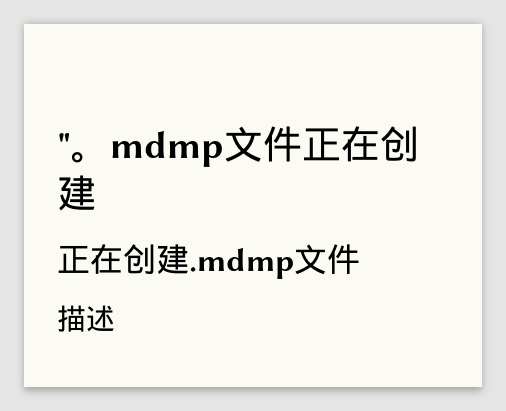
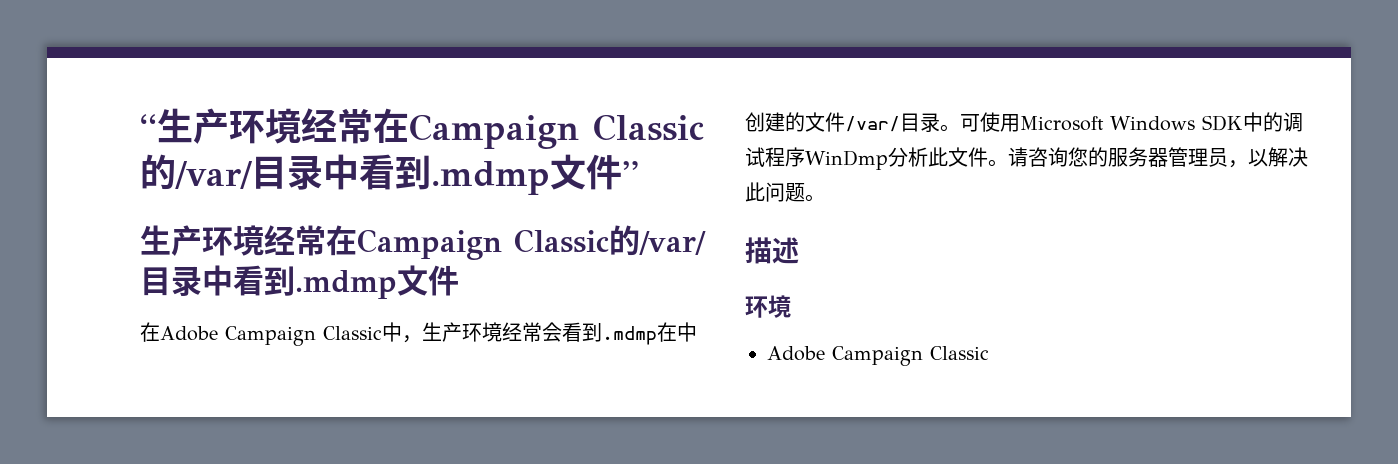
- "。mdmp文件正在创建
- 正在创建.mdmp文件
+ “生产环境经常在Campaign Classic的/var/目录中看到.mdmp文件”
+ 生产环境经常在Campaign Classic的/var/目录中看到.mdmp文件
+ 在Adobe Campaign Classic中，生产环境经常会看到.mdmp在中创建的文件/var/目录。可使用Microsoft Windows SDK中的调试程序WinDmp分析此文件。请咨询您的服务器管理员，以解决此问题。
  描述
+ 环境
+ Adobe Campaign Classic

